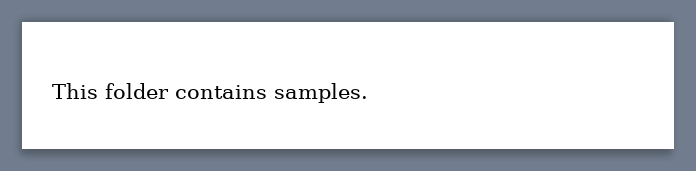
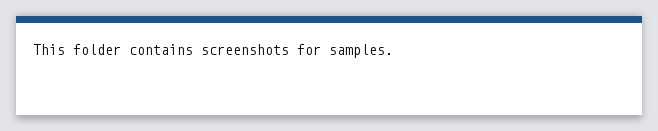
- This folder contains samples.
+ This folder contains screenshots for samples.

